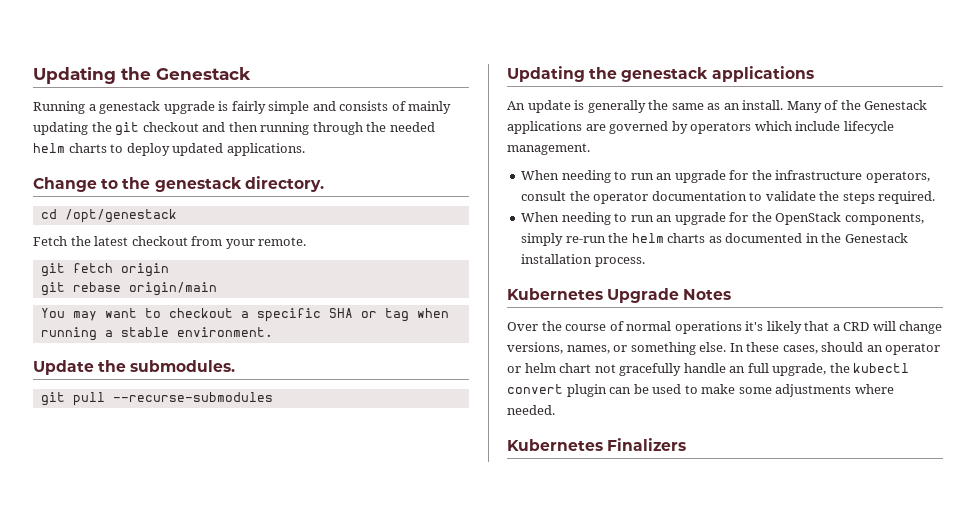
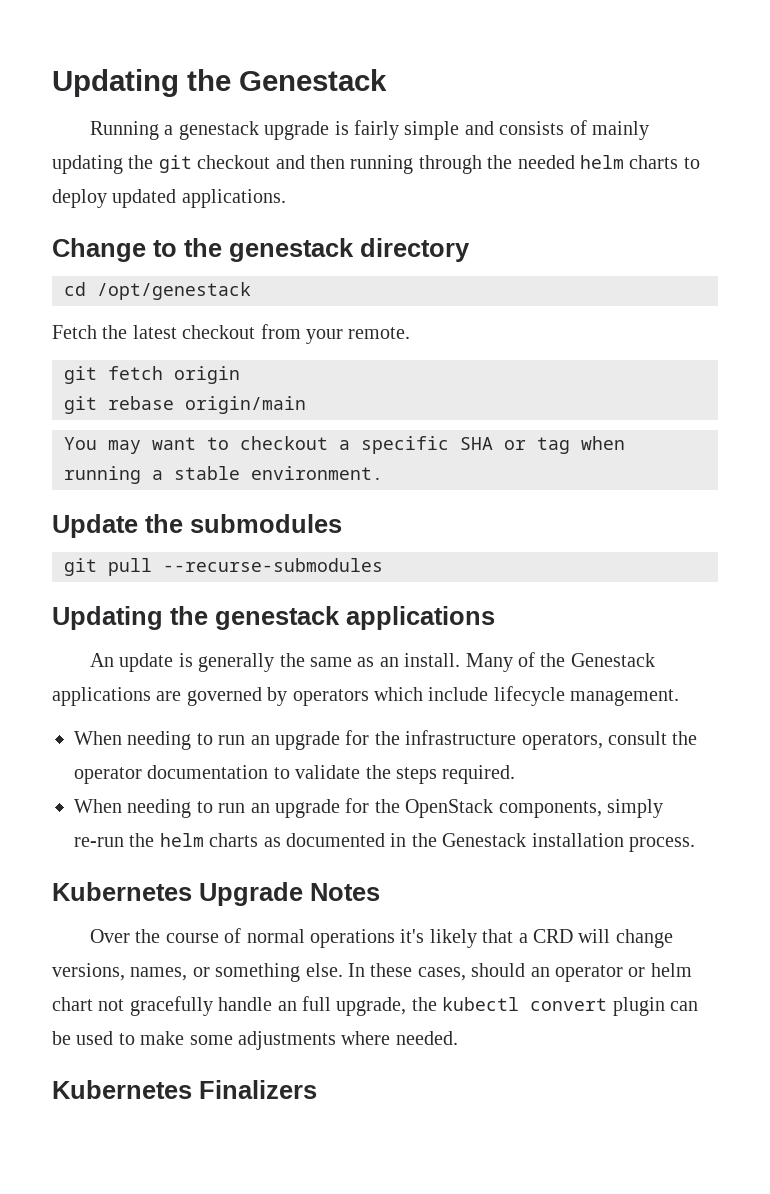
- Change to the genestack directory.
+ Change to the genestack directory
- Update the submodules.
+ Update the submodules

